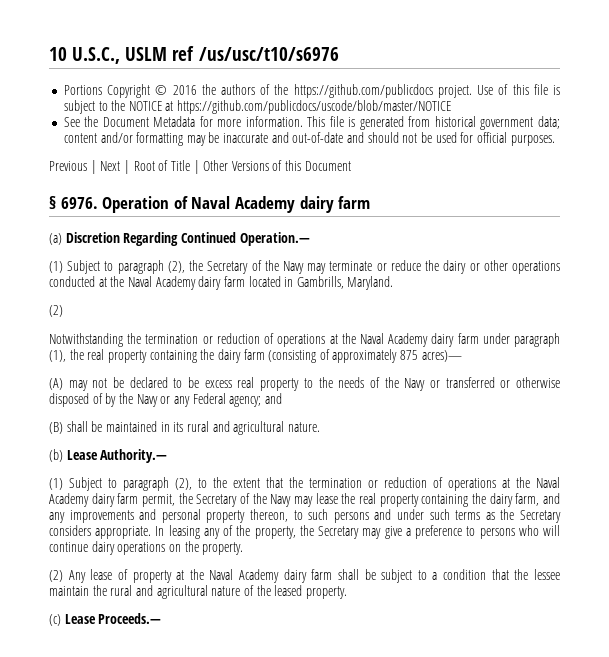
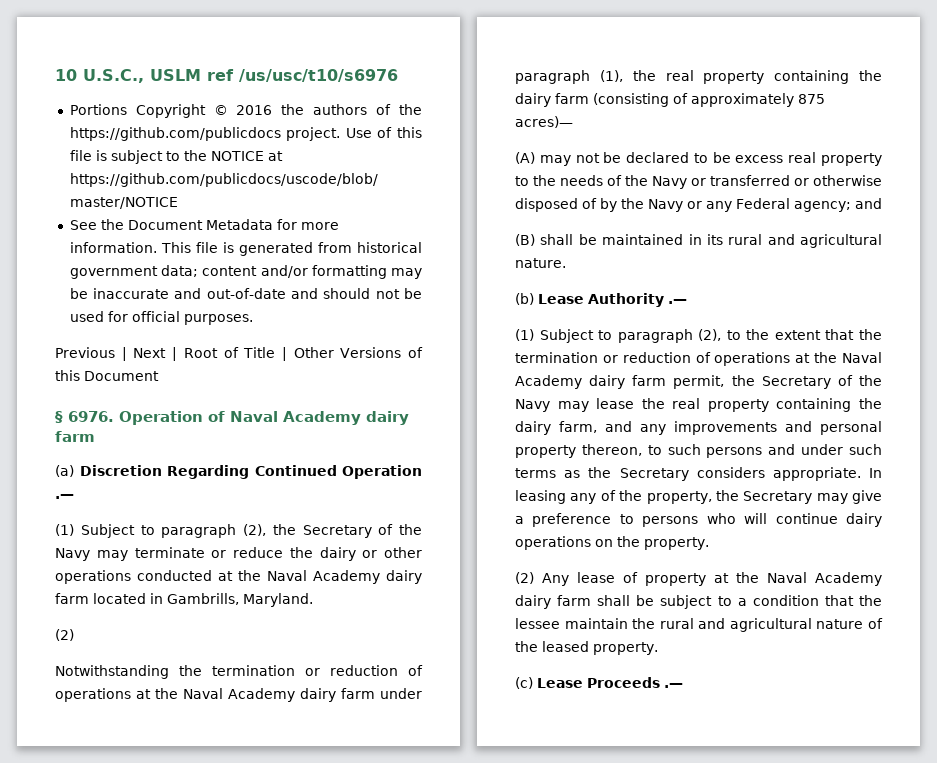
- (a) Discretion Regarding Continued Operation.—
+ (a) Discretion Regarding Continued Operation .—
- (b) Lease Authority.—
+ (b) Lease Authority .—
- (c) Lease Proceeds.—
+ (c) Lease Proceeds .—

